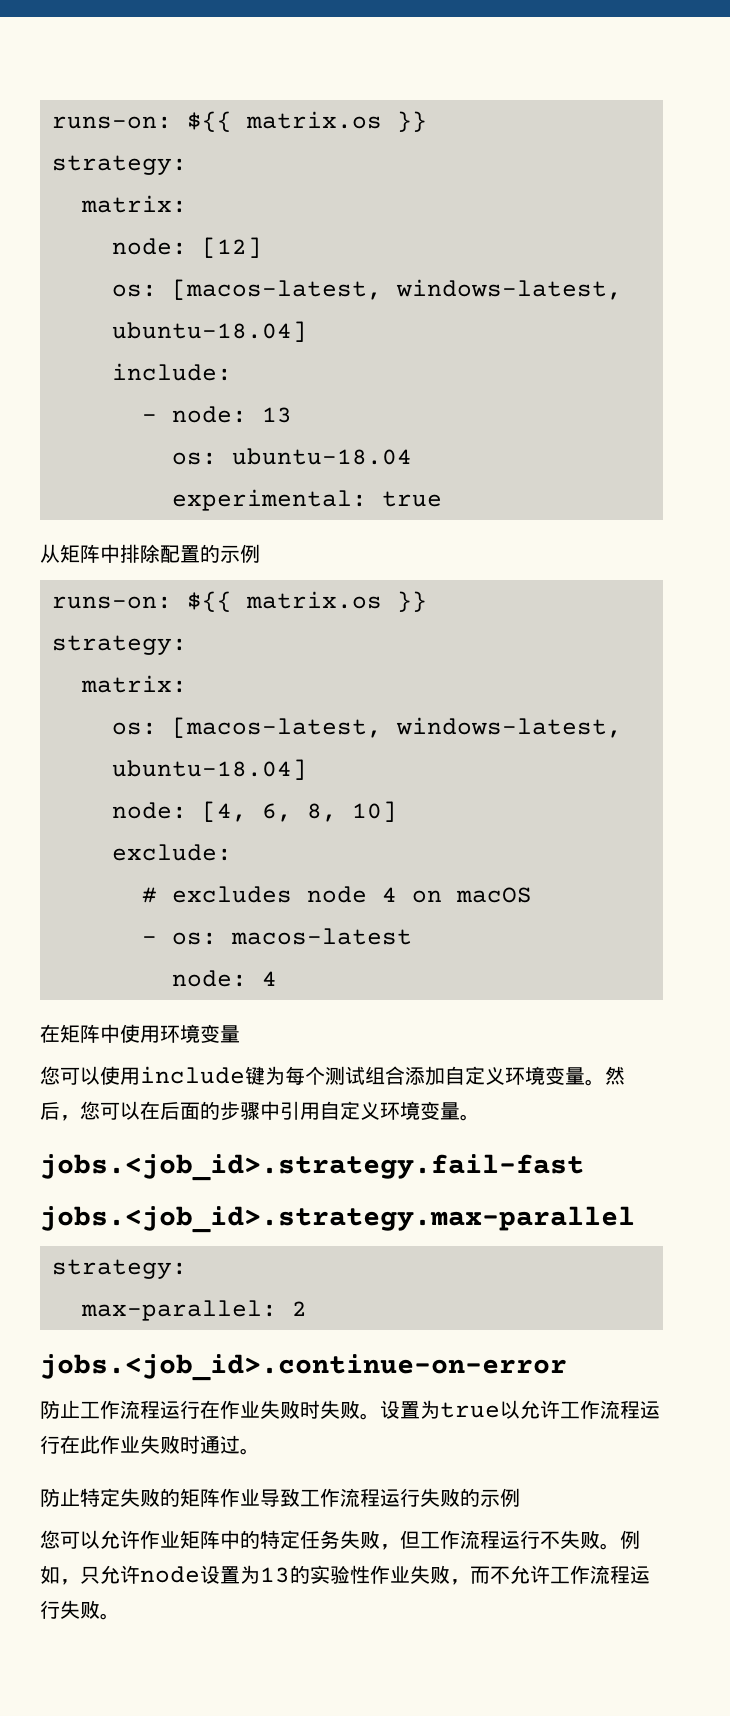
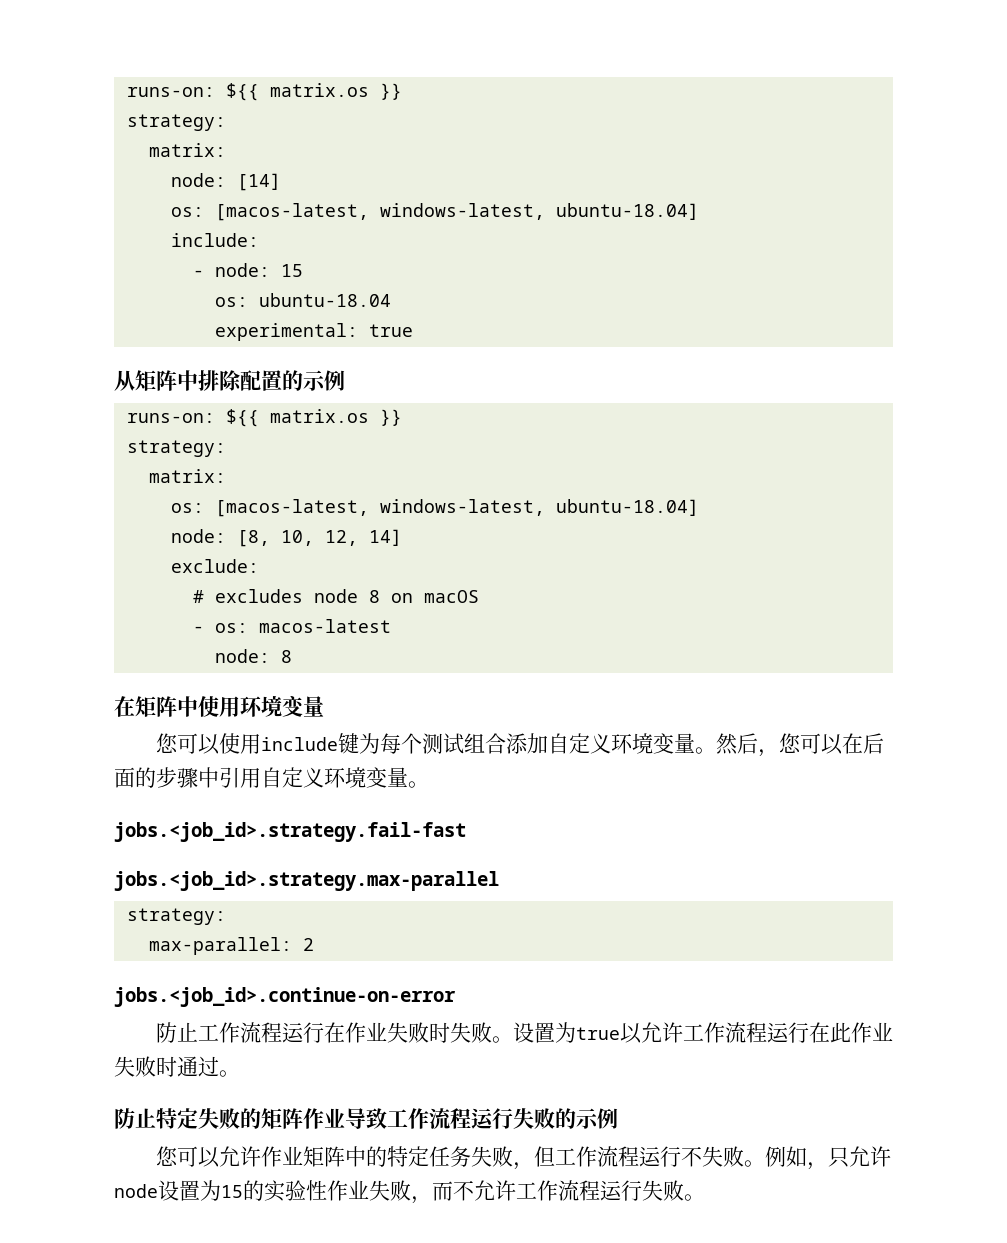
- node: [12]
+ node: [14]
- - node: 13
+ - node: 15
- node: [4, 6, 8, 10]
+ node: [8, 10, 12, 14]
- # excludes node 4 on macOS
+ # excludes node 8 on macOS
- node: 4
+ node: 8
- 例如，只允许node设置为13的实验性作业失败，而不允许工作流程运行失败。
+ 例如，只允许node设置为15的实验性作业失败，而不允许工作流程运行失败。

